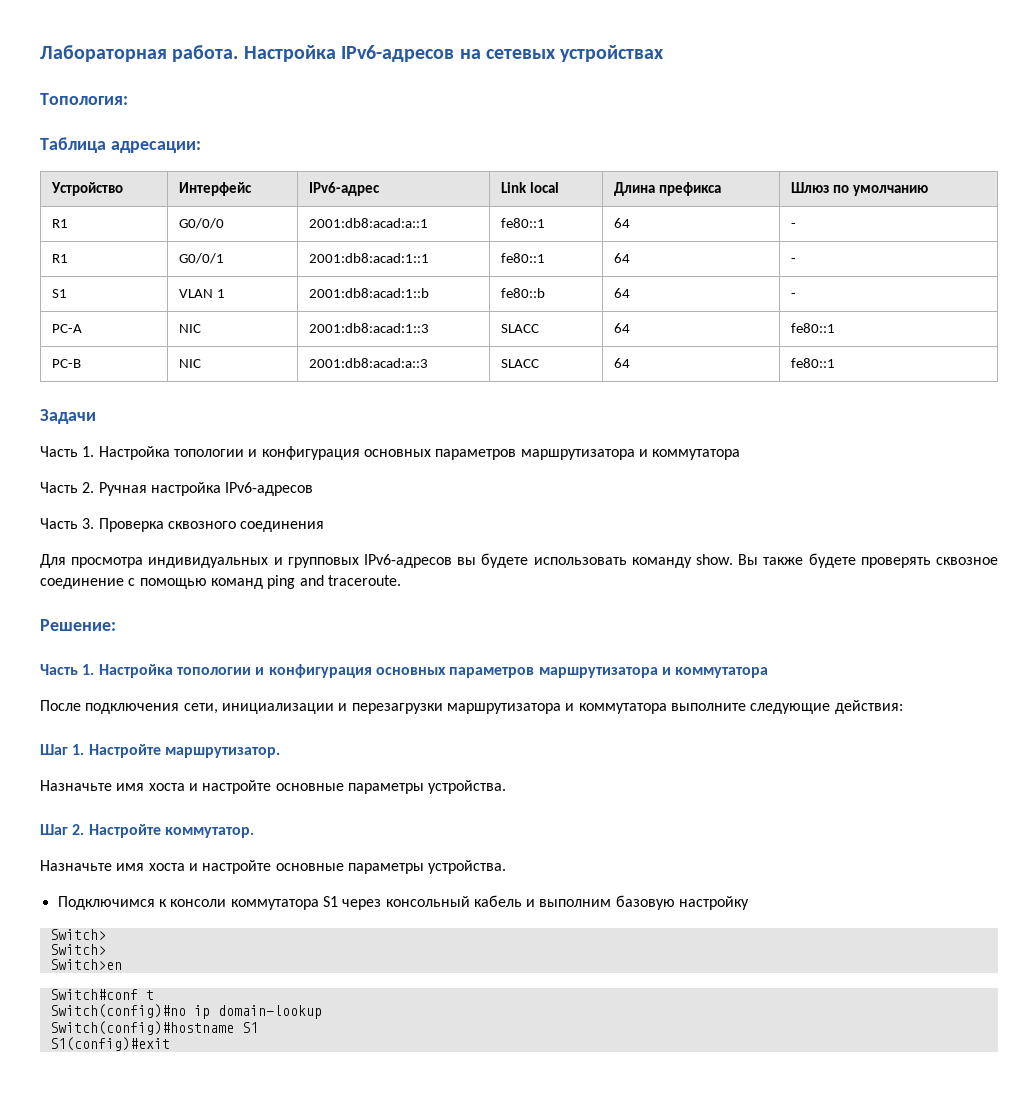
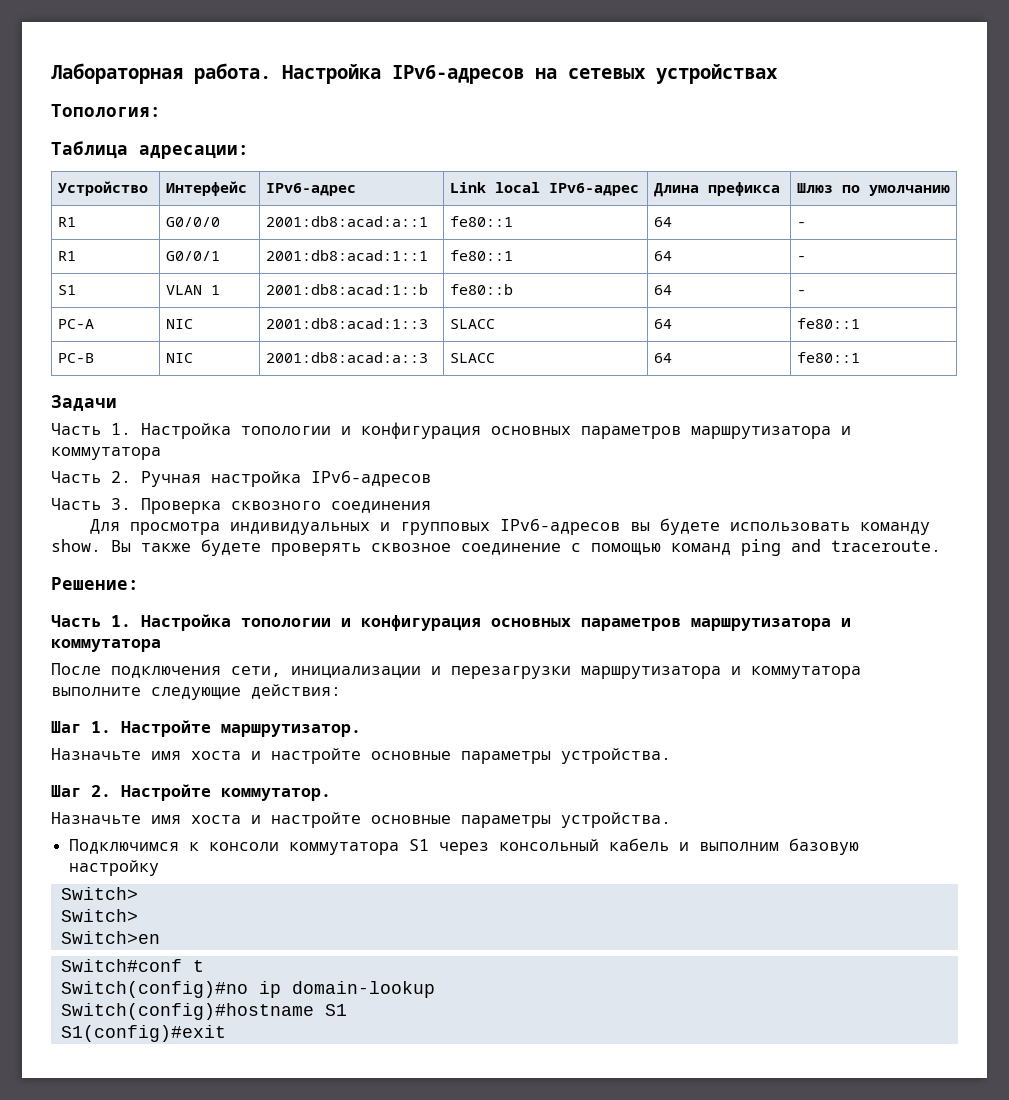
- Устройство | Интерфейс | IPv6-адрес | Link local | Длина префикса | Шлюз по умолчанию
+ Устройство | Интерфейс | IPv6-адрес | Link local IPv6-адрес | Длина префикса | Шлюз по умолчанию

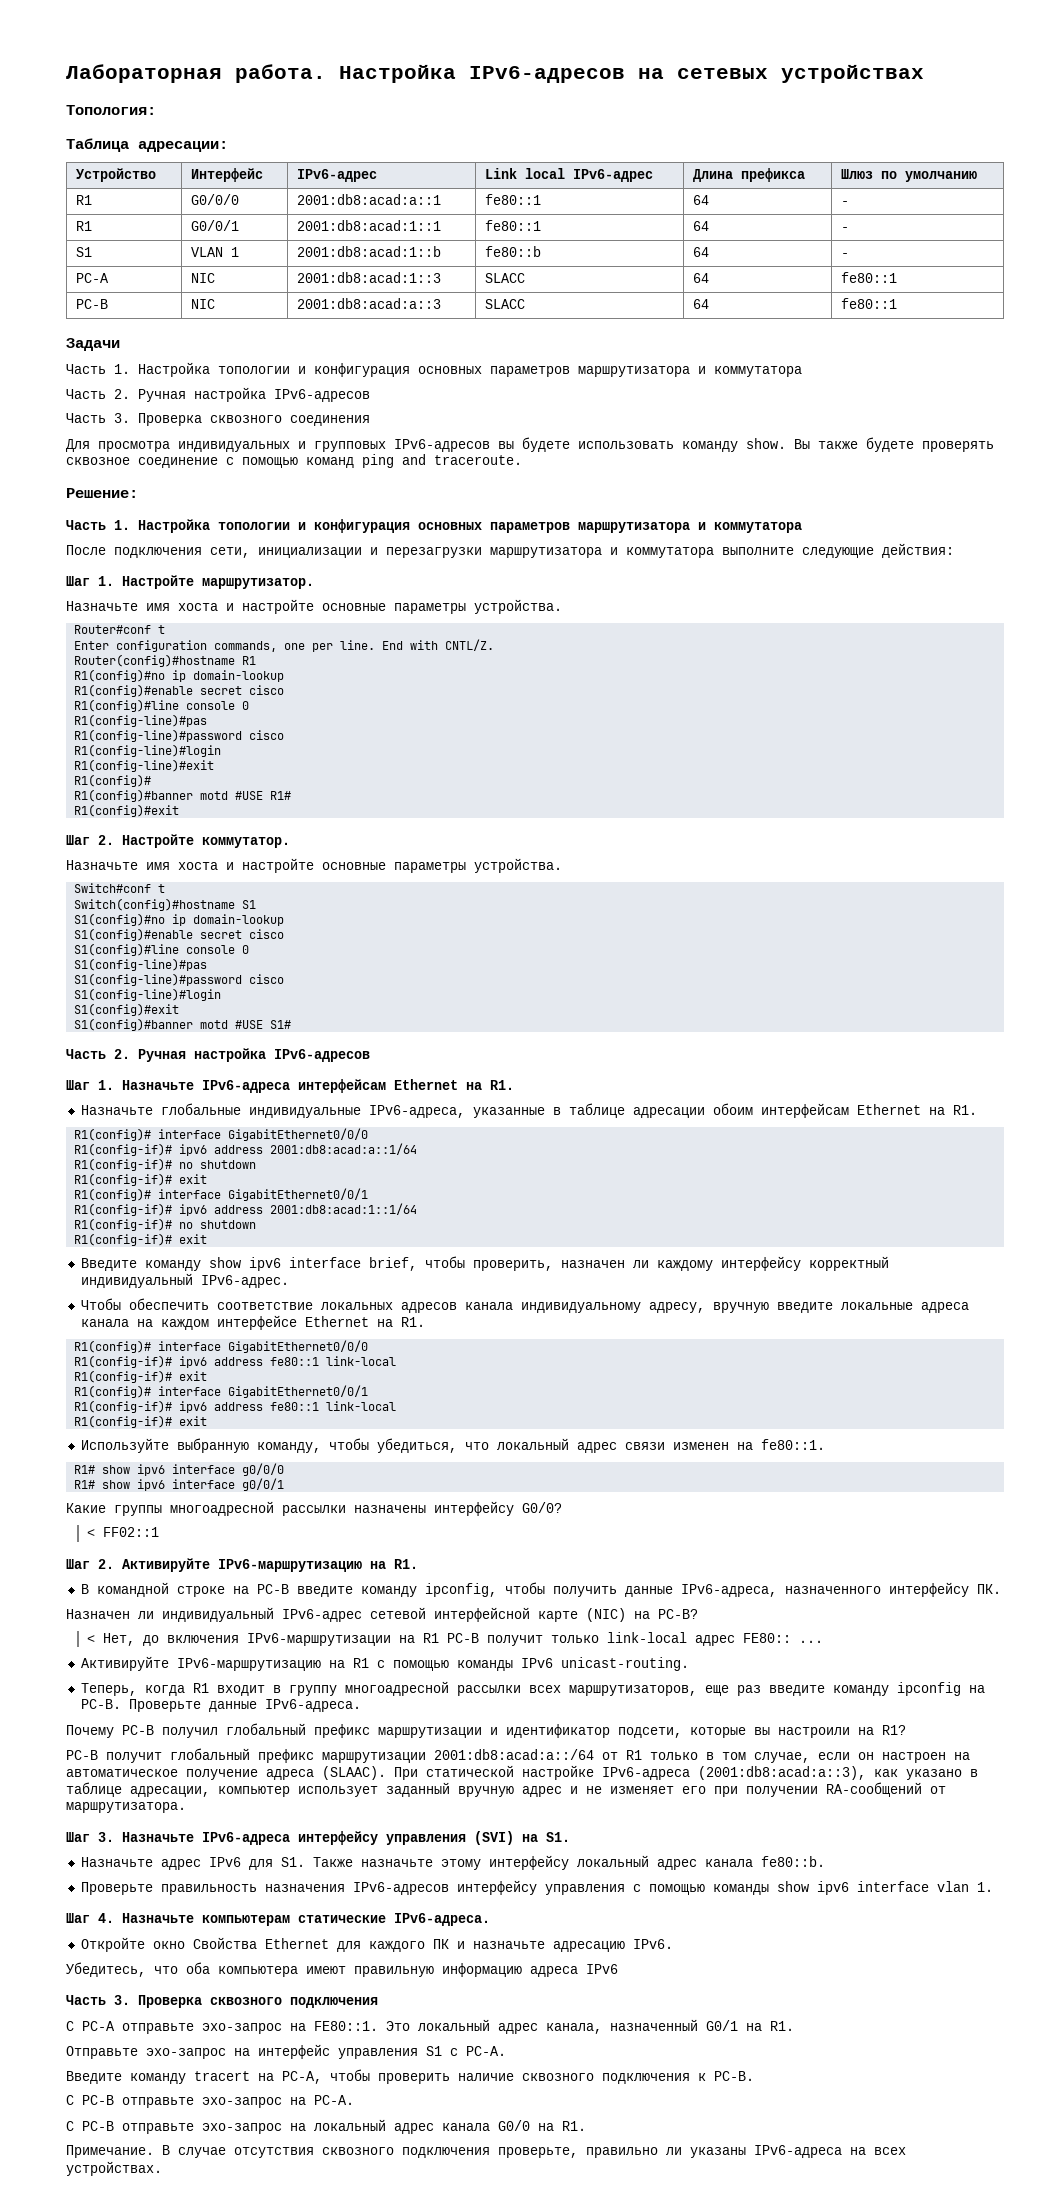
+ Router#conf t
+ Enter configuration commands, one per line. End with CNTL/Z.
+ Router(config)#hostname R1
+ R1(config)#no ip domain-lookup
+ R1(config)#enable secret cisco
+ R1(config)#line console 0
+ R1(config-line)#pas
+ R1(config-line)#password cisco
+ R1(config-line)#login
+ R1(config-line)#exit
+ R1(config)#
+ R1(config)#banner motd #USE R1#
+ R1(config)#exit
- Подключимся к консоли коммутатора S1 через консольный кабель и выполним базовую настройку
- Switch>
- Switch>
- Switch>en
- Switch(config)#no ip domain-lookup
+ S1(config)#no ip domain-lookup
+ S1(config)#enable secret cisco
+ S1(config)#line console 0
+ S1(config-line)#pas
+ S1(config-line)#password cisco
+ S1(config-line)#login
  S1(config)#exit
+ S1(config)#banner motd #USE S1#
+ Часть 2. Ручная настройка IPv6-адресов
+ Шаг 1. Назначьте IPv6-адреса интерфейсам Ethernet на R1.
+ Назначьте глобальные индивидуальные IPv6-адреса, указанные в таблице адресации обоим интерфейсам Ethernet на R1.
+ R1(config)# interface GigabitEthernet0/0/0
+ R1(config-if)# ipv6 address 2001:db8:acad:a::1/64
+ R1(config-if)# no shutdown
+ R1(config-if)# exit
+ R1(config)# interface GigabitEthernet0/0/1
+ R1(config-if)# ipv6 address 2001:db8:acad:1::1/64
+ R1(config-if)# no shutdown
+ R1(config-if)# exit
+ Введите команду show ipv6 interface brief, чтобы проверить, назначен ли каждому интерфейсу корректный индивидуальный IPv6-адрес.
+ Чтобы обеспечить соответствие локальных адресов канала индивидуальному адресу, вручную введите локальные адреса канала на каждом интерфейсе Ethernet на R1.
+ R1(config)# interface GigabitEthernet0/0/0
+ R1(config-if)# ipv6 address fe80::1 link-local
+ R1(config-if)# exit
+ R1(config)# interface GigabitEthernet0/0/1
+ R1(config-if)# ipv6 address fe80::1 link-local
+ R1(config-if)# exit
+ Используйте выбранную команду, чтобы убедиться, что локальный адрес связи изменен на fe80::1.
+ R1# show ipv6 interface g0/0/0
+ R1# show ipv6 interface g0/0/1
+ Какие группы многоадресной рассылки назначены интерфейсу G0/0?
+ < FF02::1
+ Шаг 2. Активируйте IPv6-маршрутизацию на R1.
+ В командной строке на PC-B введите команду ipconfig, чтобы получить данные IPv6-адреса, назначенного интерфейсу ПК.
+ Назначен ли индивидуальный IPv6-адрес сетевой интерфейсной карте (NIC) на PC-B?
+ < Нет, до включения IPv6-маршрутизации на R1 PC-B получит только link-local адрес FE80:: ...
+ Активируйте IPv6-маршрутизацию на R1 с помощью команды IPv6 unicast-routing.
+ Теперь, когда R1 входит в группу многоадресной рассылки всех маршрутизаторов, еще раз введите команду ipconfig на PC-B. Проверьте данные IPv6-адреса.
+ Почему PC-B получил глобальный префикс маршрутизации и идентификатор подсети, которые вы настроили на R1?
+ PC-B получит глобальный префикс маршрутизации 2001:db8:acad:a::/64 от R1 только в том случае, если он настроен на автоматическое получение адреса (SLAAC). При статической настройке IPv6-адреса (2001:db8:acad:a::3), как указано в таблице адресации, компьютер использует заданный вручную адрес и не изменяет его при получении RA-сообщений от маршрутизатора.
+ Шаг 3. Назначьте IPv6-адреса интерфейсу управления (SVI) на S1.
+ Назначьте адрес IPv6 для S1. Также назначьте этому интерфейсу локальный адрес канала fe80::b.
+ Проверьте правильность назначения IPv6-адресов интерфейсу управления с помощью команды show ipv6 interface vlan 1.
+ Шаг 4. Назначьте компьютерам статические IPv6-адреса.
+ Откройте окно Свойства Ethernet для каждого ПК и назначьте адресацию IPv6.
+ Убедитесь, что оба компьютера имеют правильную информацию адреса IPv6
+ Часть 3. Проверка сквозного подключения
+ С PC-A отправьте эхо-запрос на FE80::1. Это локальный адрес канала, назначенный G0/1 на R1.
+ Отправьте эхо-запрос на интерфейс управления S1 с PC-A.
+ Введите команду tracert на PC-A, чтобы проверить наличие сквозного подключения к PC-B.
+ С PC-B отправьте эхо-запрос на PC-A.
+ С PC-B отправьте эхо-запрос на локальный адрес канала G0/0 на R1.
+ Примечание. В случае отсутствия сквозного подключения проверьте, правильно ли указаны IPv6-адреса на всех устройствах.

